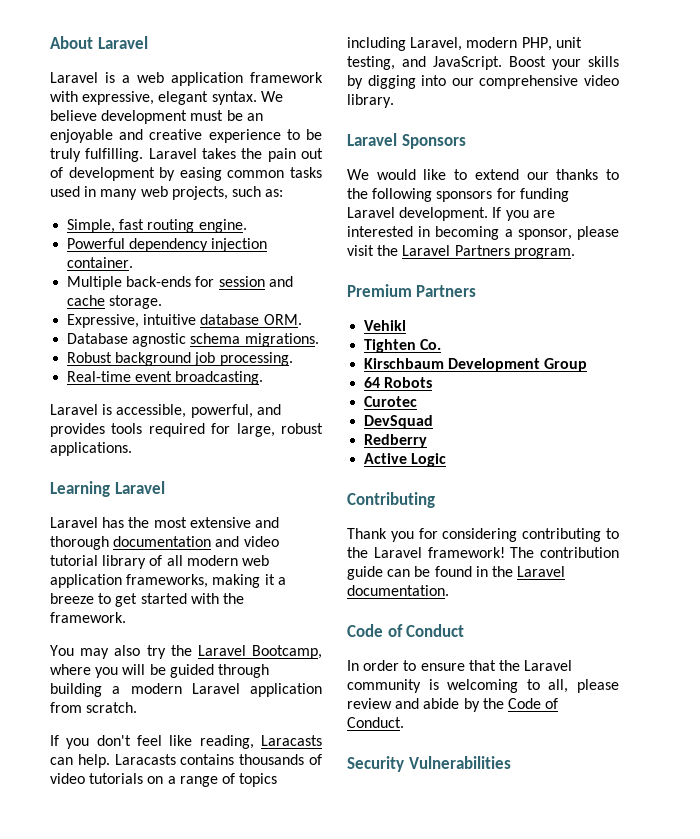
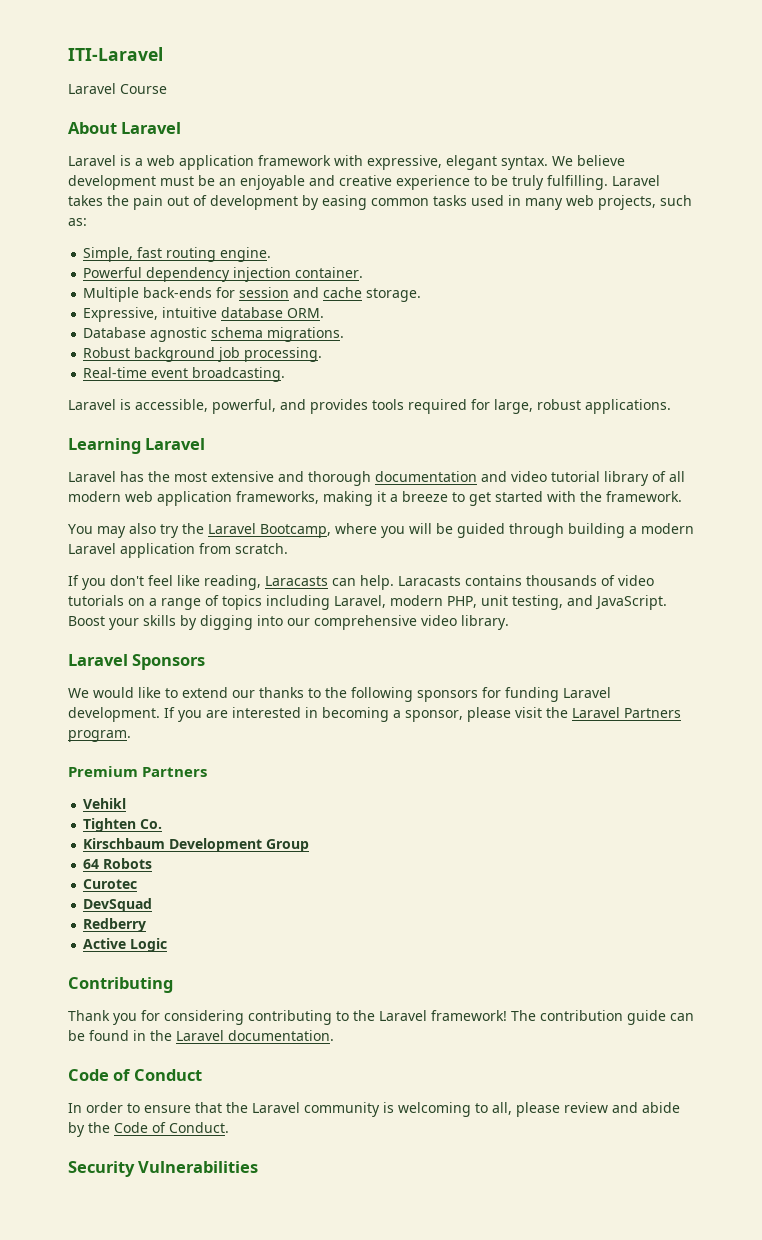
+ ITI-Laravel
+ Laravel Course

